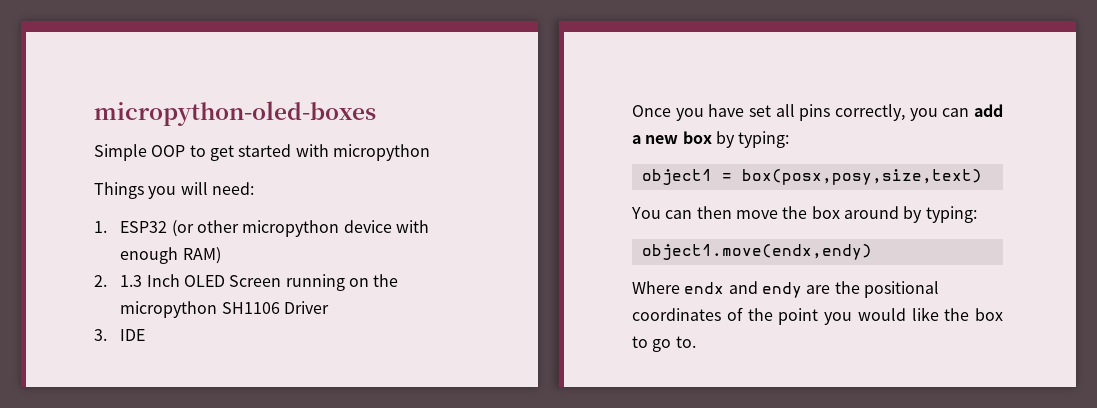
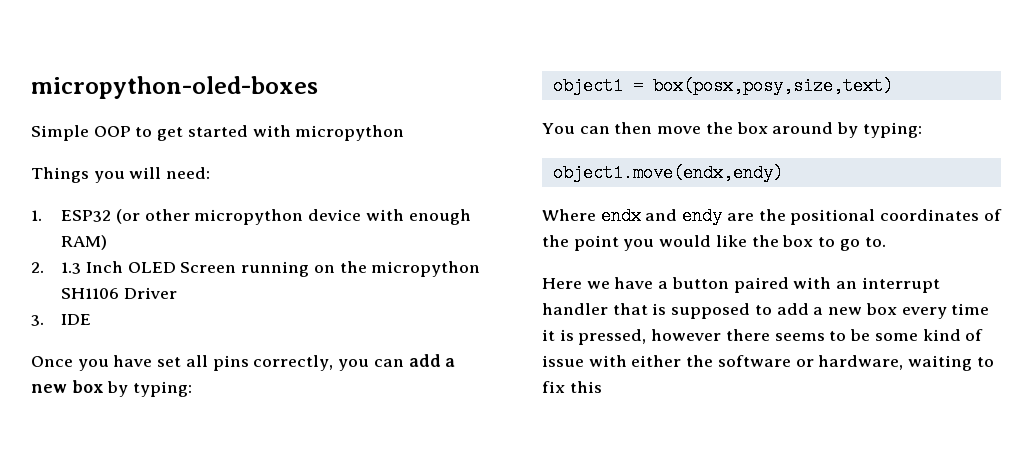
+ Here we have a button paired with an interrupt handler that is supposed to add a new box every time it is pressed, however there seems to be some kind of issue with either the software or hardware, waiting to fix this

